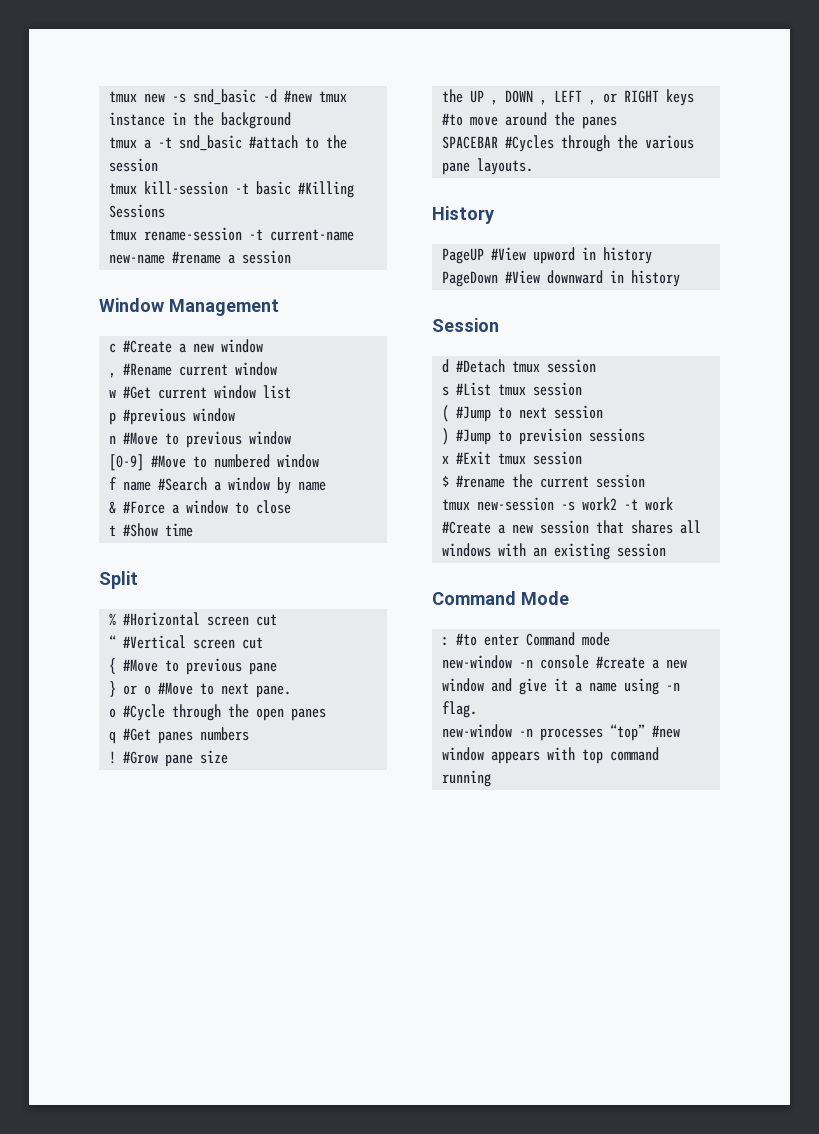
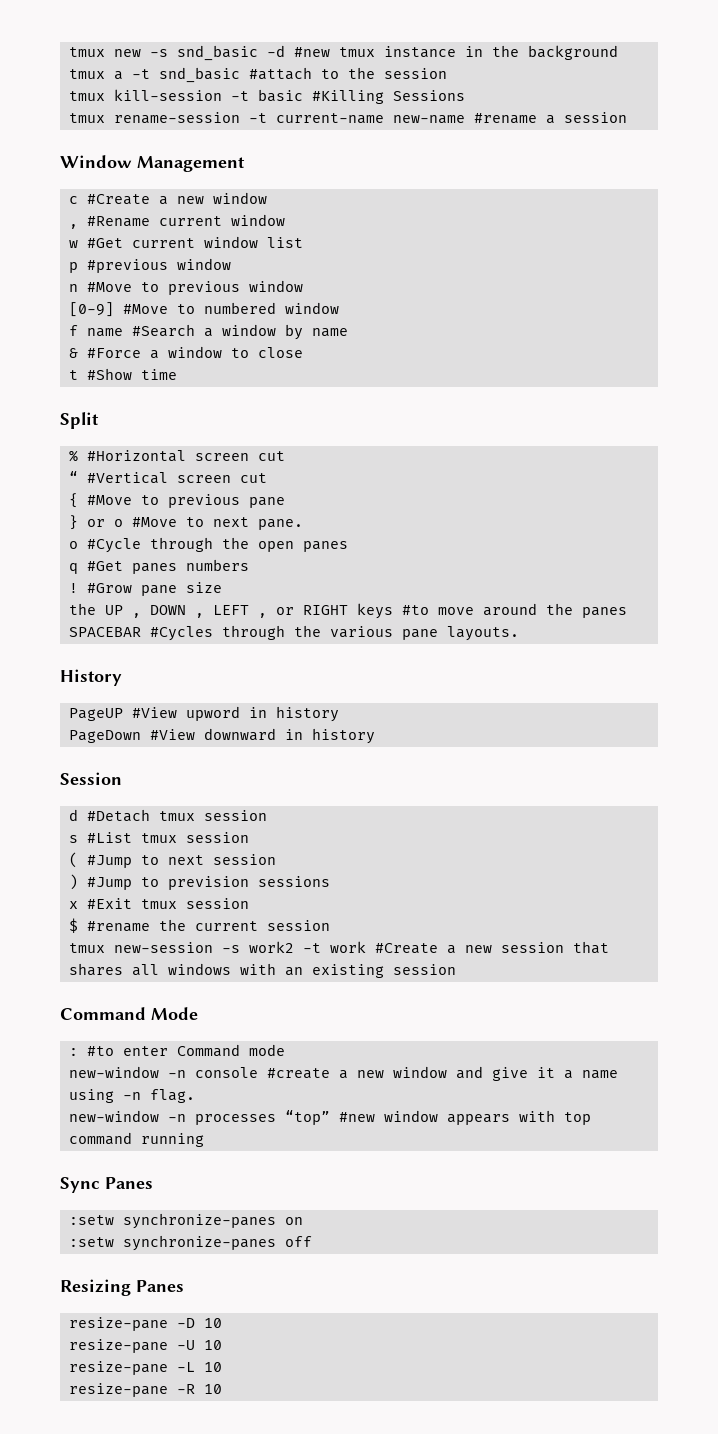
+ Sync Panes
+ :setw synchronize-panes on
+ :setw synchronize-panes off
+ Resizing Panes
+ resize-pane -D 10
+ resize-pane -U 10
+ resize-pane -L 10
+ resize-pane -R 10

